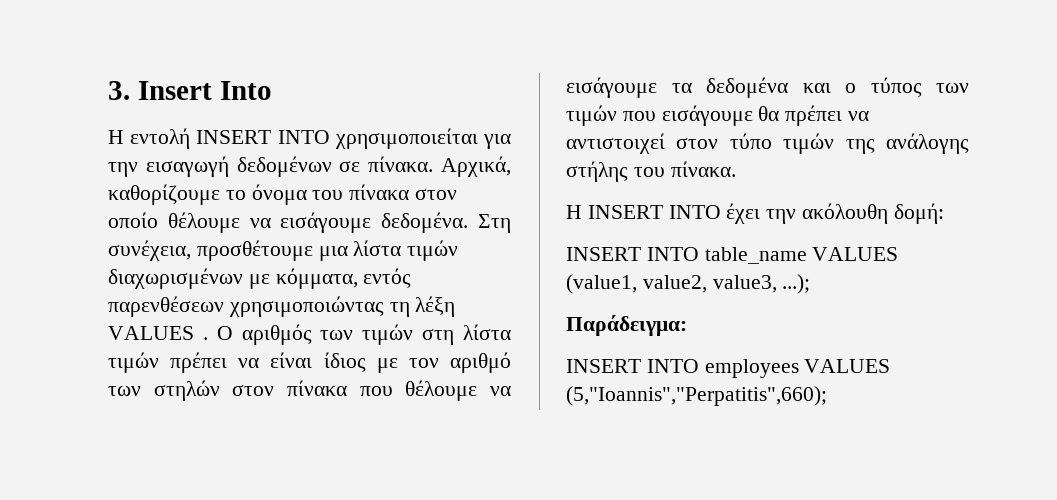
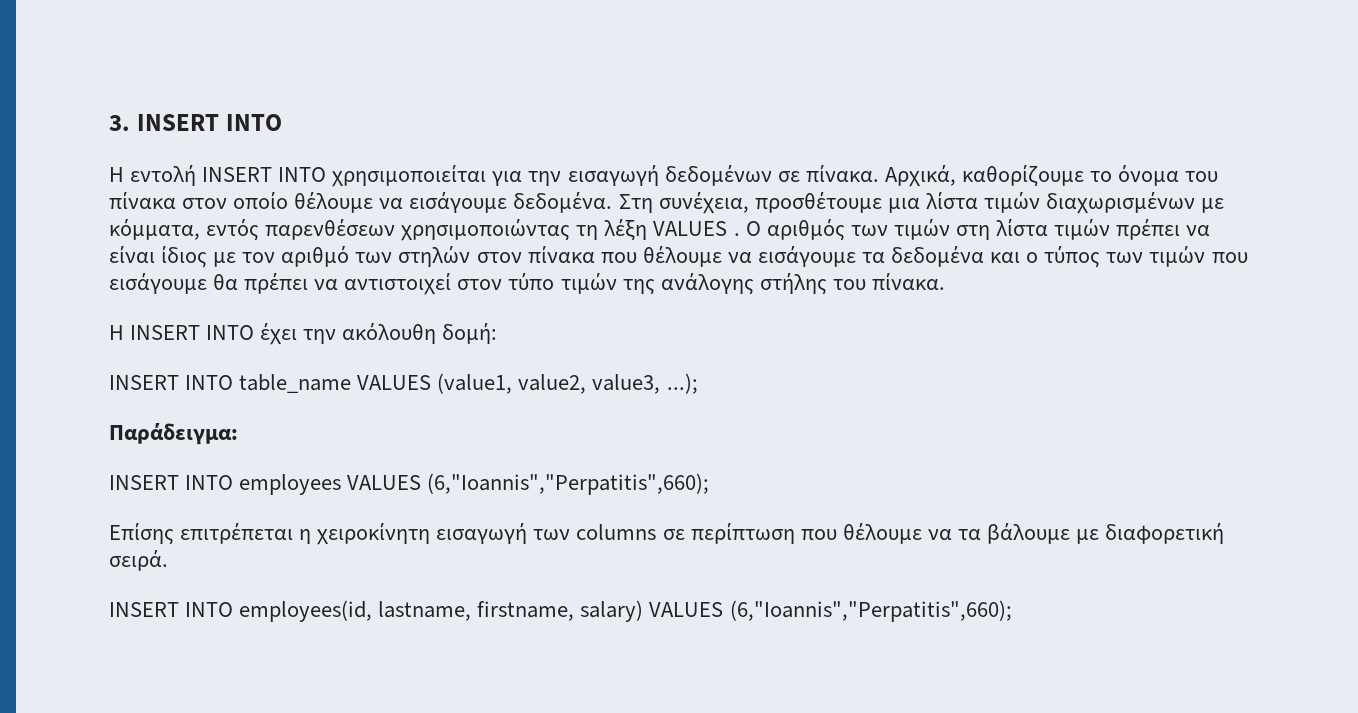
- 3. Insert Into
+ 3. INSERT INTO
- INSERT INTO employees VALUES (5,"Ioannis","Perpatitis",660);
+ INSERT INTO employees VALUES (6,"Ioannis","Perpatitis",660);
+ Επίσης επιτρέπεται η χειροκίνητη εισαγωγή των columns σε περίπτωση που θέλουμε να τα βάλουμε με διαφορετική σειρά.
+ INSERT INTO employees(id, lastname, firstname, salary) VALUES (6,"Ioannis","Perpatitis",660);

